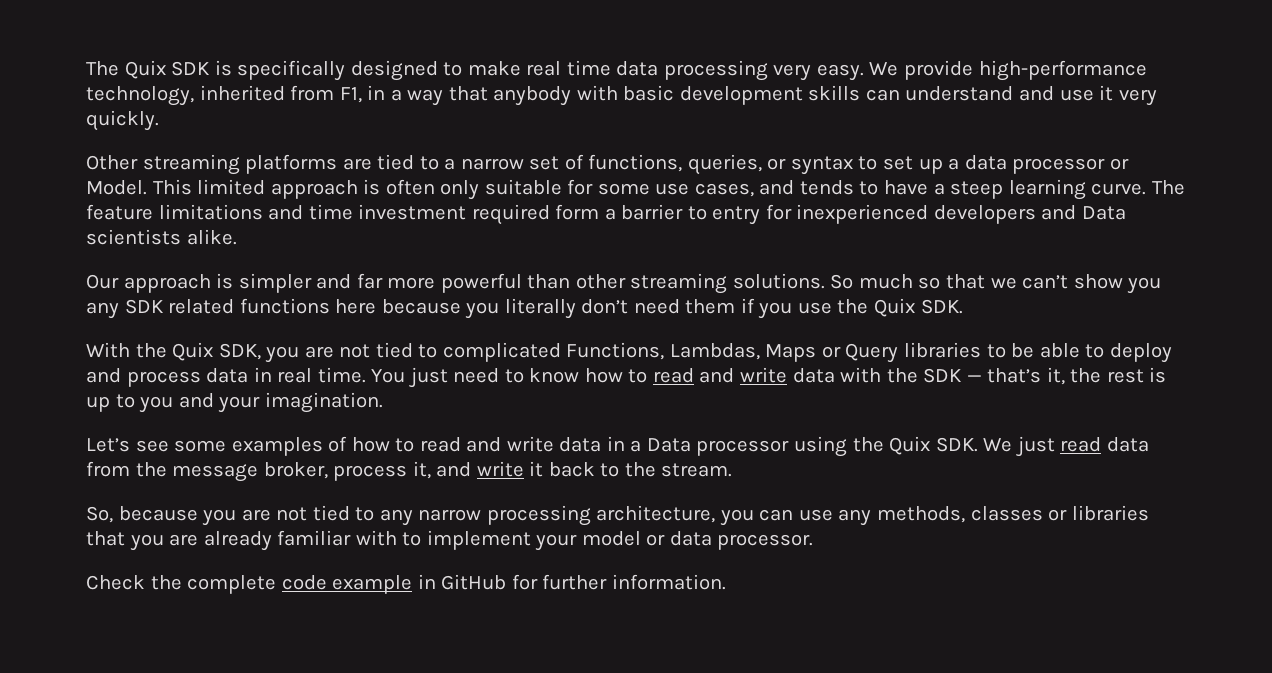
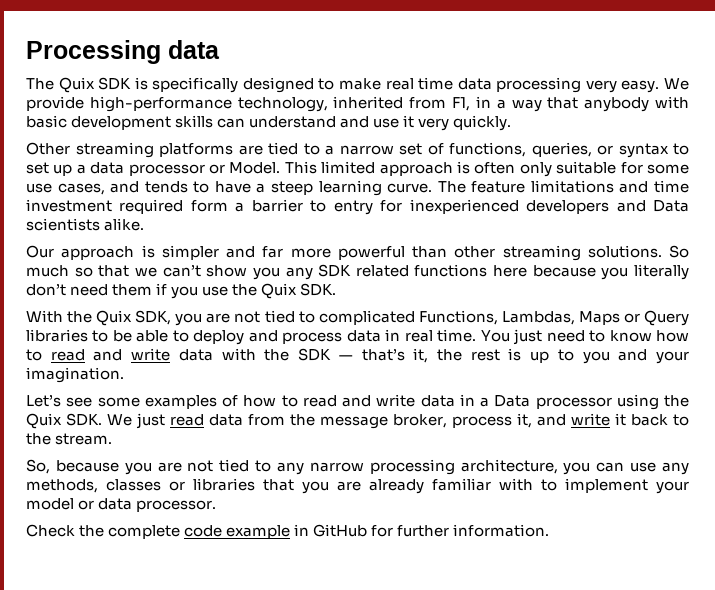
+ Processing data

